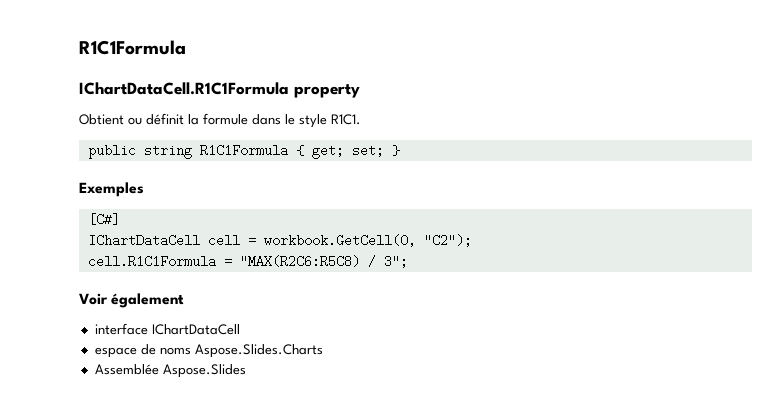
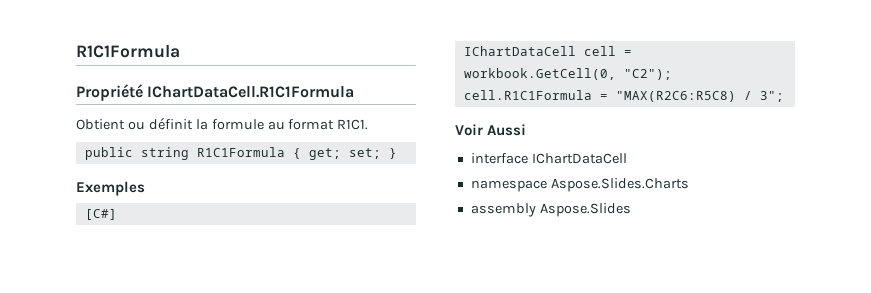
- IChartDataCell.R1C1Formula property
+ Propriété IChartDataCell.R1C1Formula
- Obtient ou définit la formule dans le style R1C1.
+ Obtient ou définit la formule au format R1C1.
- Voir également
+ Voir Aussi
- espace de noms Aspose.Slides.Charts
+ namespace Aspose.Slides.Charts
- Assemblée Aspose.Slides
+ assembly Aspose.Slides

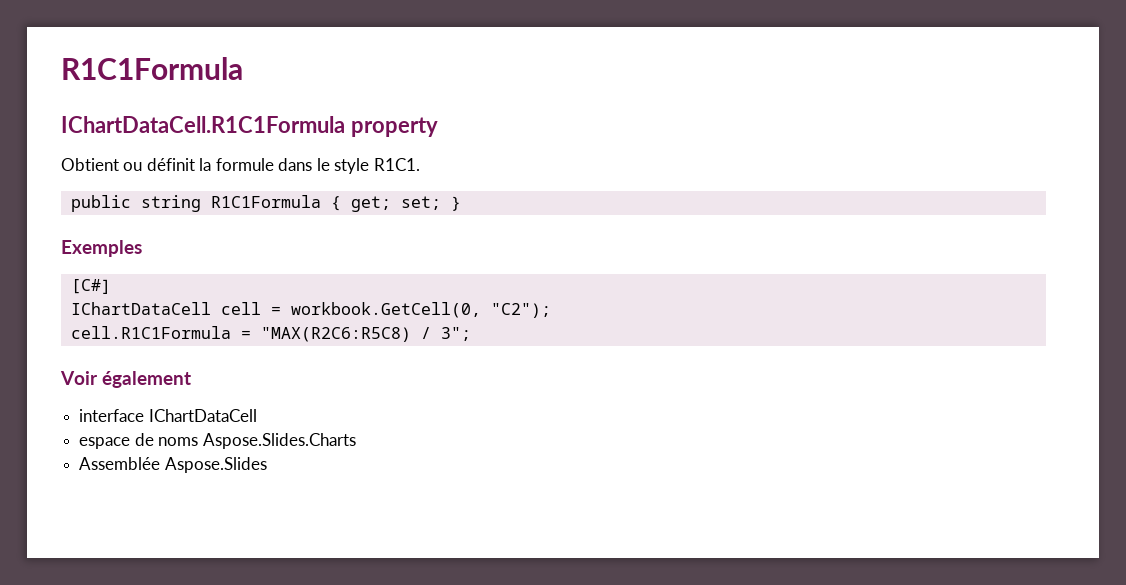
- Propriété IChartDataCell.R1C1Formula
+ IChartDataCell.R1C1Formula property
- Obtient ou définit la formule au format R1C1.
+ Obtient ou définit la formule dans le style R1C1.
- Voir Aussi
+ Voir également
- namespace Aspose.Slides.Charts
+ espace de noms Aspose.Slides.Charts
- assembly Aspose.Slides
+ Assemblée Aspose.Slides

